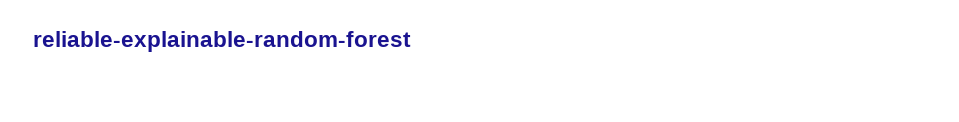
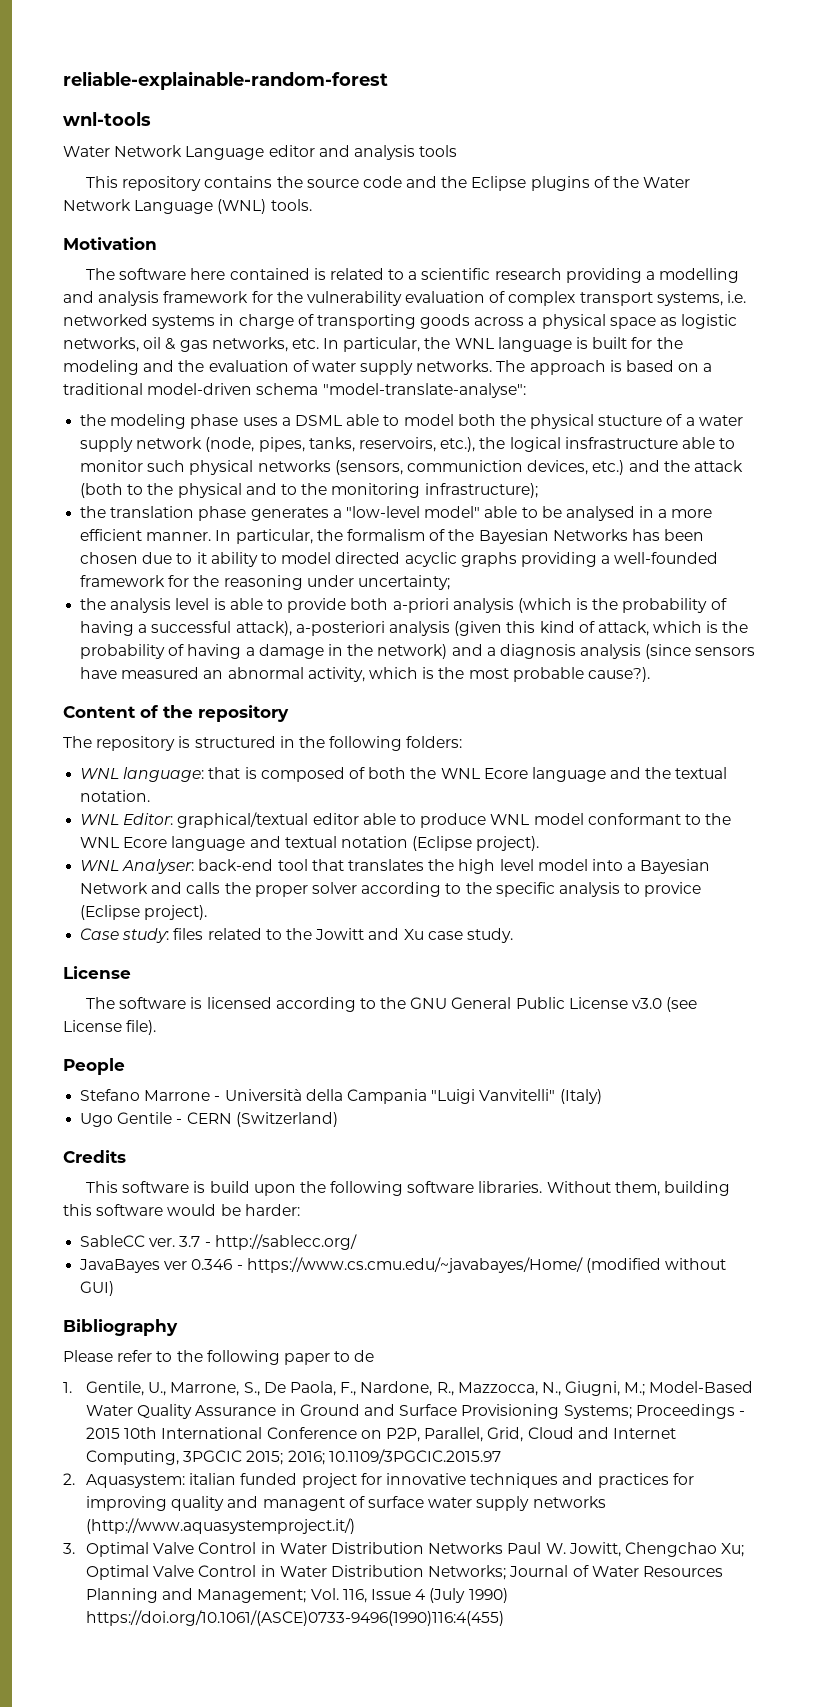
+ wnl-tools
+ Water Network Language editor and analysis tools
+ This repository contains the source code and the Eclipse plugins of the Water Network Language (WNL) tools.
+ Motivation
+ The software here contained is related to a scientific research providing a modelling and analysis framework for the vulnerability evaluation of complex transport systems, i.e. networked systems in charge of transporting goods across a physical space as logistic networks, oil & gas networks, etc. In particular, the WNL language is built for the modeling and the evaluation of water supply networks. The approach is based on a traditional model-driven schema "model-translate-analyse":
+ the modeling phase uses a DSML able to model both the physical stucture of a water supply network (node, pipes, tanks, reservoirs, etc.), the logical insfrastructure able to monitor such physical networks (sensors, communiction devices, etc.) and the attack (both to the physical and to the monitoring infrastructure);
+ the translation phase generates a "low-level model" able to be analysed in a more efficient manner. In particular, the formalism of the Bayesian Networks has been chosen due to it ability to model directed acyclic graphs providing a well-founded framework for the reasoning under uncertainty;
+ the analysis level is able to provide both a-priori analysis (which is the probability of having a successful attack), a-posteriori analysis (given this kind of attack, which is the probability of having a damage in the network) and a diagnosis analysis (since sensors have measured an abnormal activity, which is the most probable cause?).
+ Content of the repository
+ The repository is structured in the following folders:
+ WNL language: that is composed of both the WNL Ecore language and the textual notation.
+ WNL Editor: graphical/textual editor able to produce WNL model conformant to the WNL Ecore language and textual notation (Eclipse project).
+ WNL Analyser: back-end tool that translates the high level model into a Bayesian Network and calls the proper solver according to the specific analysis to provice (Eclipse project).
+ Case study: files related to the Jowitt and Xu case study.
+ License
+ The software is licensed according to the GNU General Public License v3.0 (see License file).
+ People
+ Stefano Marrone - Università della Campania "Luigi Vanvitelli" (Italy)
+ Ugo Gentile - CERN (Switzerland)
+ Credits
+ This software is build upon the following software libraries. Without them, building this software would be harder:
+ SableCC ver. 3.7 - http://sablecc.org/
+ JavaBayes ver 0.346 - https://www.cs.cmu.edu/~javabayes/Home/ (modified without GUI)
+ Bibliography
+ Please refer to the following paper to de
+ 1. Gentile, U., Marrone, S., De Paola, F., Nardone, R., Mazzocca, N., Giugni, M.; Model-Based Water Quality Assurance in Ground and Surface Provisioning Systems; Proceedings - 2015 10th International Conference on P2P, Parallel, Grid, Cloud and Internet Computing, 3PGCIC 2015; 2016; 10.1109/3PGCIC.2015.97
+ 2. Aquasystem: italian funded project for innovative techniques and practices for improving quality and managent of surface water supply networks (http://www.aquasystemproject.it/)
+ 3. Optimal Valve Control in Water Distribution Networks Paul W. Jowitt, Chengchao Xu; Optimal Valve Control in Water Distribution Networks; Journal of Water Resources Planning and Management; Vol. 116, Issue 4 (July 1990) https://doi.org/10.1061/(ASCE)0733-9496(1990)116:4(455)

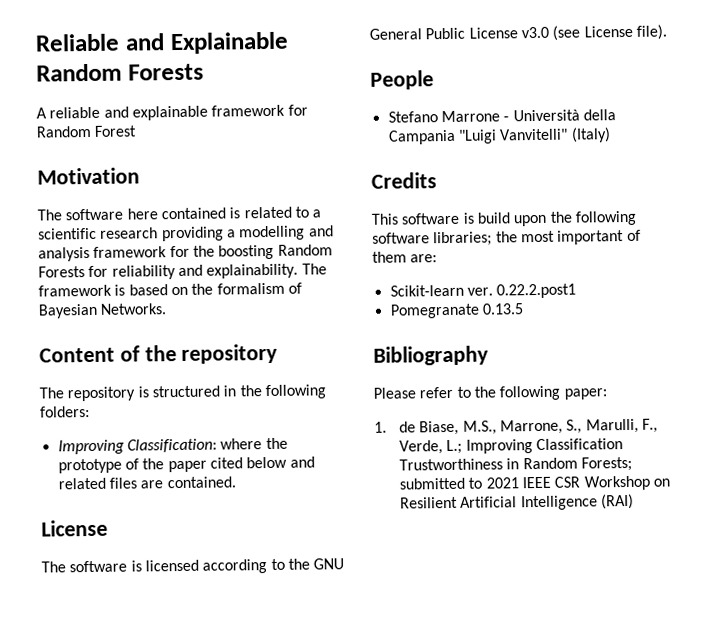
- reliable-explainable-random-forest
- wnl-tools
- Water Network Language editor and analysis tools
- This repository contains the source code and the Eclipse plugins of the Water Network Language (WNL) tools.
+ Reliable and Explainable Random Forests
+ A reliable and explainable framework for Random Forest
- The software here contained is related to a scientific research providing a modelling and analysis framework for the vulnerability evaluation of complex transport systems, i.e. networked systems in charge of transporting goods across a physical space as logistic networks, oil & gas networks, etc. In particular, the WNL language is built for the modeling and the evaluation of water supply networks. The approach is based on a traditional model-driven schema "model-translate-analyse":
- the modeling phase uses a DSML able to model both the physical stucture of a water supply network (node, pipes, tanks, reservoirs, etc.), the logical insfrastructure able to monitor such physical networks (sensors, communiction devices, etc.) and the attack (both to the physical and to the monitoring infrastructure);
- the translation phase generates a "low-level model" able to be analysed in a more efficient manner. In particular, the formalism of the Bayesian Networks has been chosen due to it ability to model directed acyclic graphs providing a well-founded framework for the reasoning under uncertainty;
- the analysis level is able to provide both a-priori analysis (which is the probability of having a successful attack), a-posteriori analysis (given this kind of attack, which is the probability of having a damage in the network) and a diagnosis analysis (since sensors have measured an abnormal activity, which is the most probable cause?).
+ The software here contained is related to a scientific research providing a modelling and analysis framework for the boosting Random Forests for reliability and explainability. The framework is based on the formalism of Bayesian Networks.
- WNL language: that is composed of both the WNL Ecore language and the textual notation.
- WNL Editor: graphical/textual editor able to produce WNL model conformant to the WNL Ecore language and textual notation (Eclipse project).
- WNL Analyser: back-end tool that translates the high level model into a Bayesian Network and calls the proper solver according to the specific analysis to provice (Eclipse project).
- Case study: files related to the Jowitt and Xu case study.
+ Improving Classification: where the prototype of the paper cited below and related files are contained.
- Ugo Gentile - CERN (Switzerland)
- This software is build upon the following software libraries. Without them, building this software would be harder:
- SableCC ver. 3.7 - http://sablecc.org/
- JavaBayes ver 0.346 - https://www.cs.cmu.edu/~javabayes/Home/ (modified without GUI)
+ This software is build upon the following software libraries; the most important of them are:
+ Scikit-learn ver. 0.22.2.post1
+ Pomegranate 0.13.5
- Please refer to the following paper to de
- 1. Gentile, U., Marrone, S., De Paola, F., Nardone, R., Mazzocca, N., Giugni, M.; Model-Based Water Quality Assurance in Ground and Surface Provisioning Systems; Proceedings - 2015 10th International Conference on P2P, Parallel, Grid, Cloud and Internet Computing, 3PGCIC 2015; 2016; 10.1109/3PGCIC.2015.97
- 2. Aquasystem: italian funded project for innovative techniques and practices for improving quality and managent of surface water supply networks (http://www.aquasystemproject.it/)
- 3. Optimal Valve Control in Water Distribution Networks Paul W. Jowitt, Chengchao Xu; Optimal Valve Control in Water Distribution Networks; Journal of Water Resources Planning and Management; Vol. 116, Issue 4 (July 1990) https://doi.org/10.1061/(ASCE)0733-9496(1990)116:4(455)
+ Please refer to the following paper:
+ 1. de Biase, M.S., Marrone, S., Marulli, F., Verde, L.; Improving Classification Trustworthiness in Random Forests; submitted to 2021 IEEE CSR Workshop on Resilient Artificial Intelligence (RAI)

